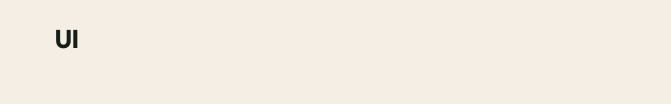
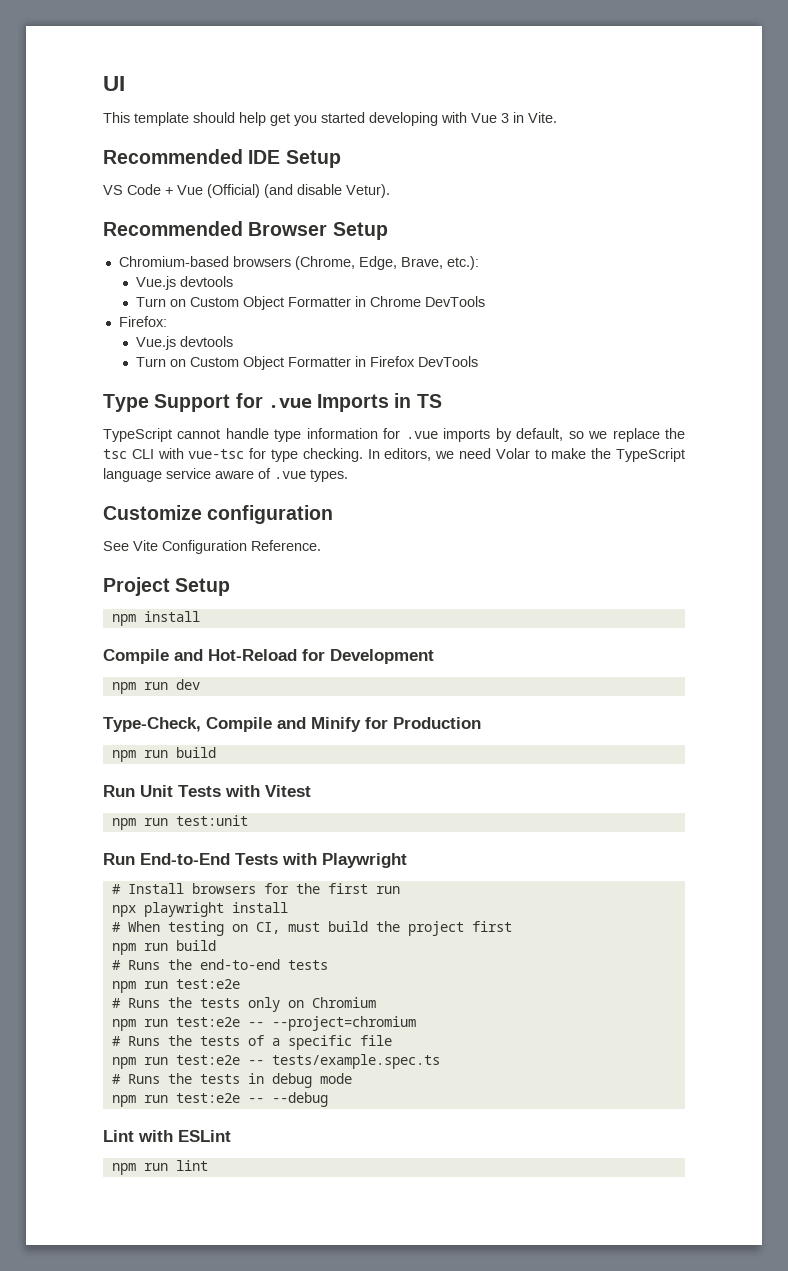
+ This template should help get you started developing with Vue 3 in Vite.
+ Recommended IDE Setup
+ VS Code + Vue (Official) (and disable Vetur).
+ Recommended Browser Setup
+ Chromium-based browsers (Chrome, Edge, Brave, etc.):
+ Vue.js devtools
+ Turn on Custom Object Formatter in Chrome DevTools
+ Firefox:
+ Vue.js devtools
+ Turn on Custom Object Formatter in Firefox DevTools
+ Type Support for .vue Imports in TS
+ TypeScript cannot handle type information for .vue imports by default, so we replace the tsc CLI with vue-tsc for type checking. In editors, we need Volar to make the TypeScript language service aware of .vue types.
+ Customize configuration
+ See Vite Configuration Reference.
+ Project Setup
+ npm install
+ Compile and Hot-Reload for Development
+ npm run dev
+ Type-Check, Compile and Minify for Production
+ npm run build
+ Run Unit Tests with Vitest
+ npm run test:unit
+ Run End-to-End Tests with Playwright
+ # Install browsers for the first run
+ npx playwright install
+ # When testing on CI, must build the project first
+ npm run build
+ # Runs the end-to-end tests
+ npm run test:e2e
+ # Runs the tests only on Chromium
+ npm run test:e2e -- --project=chromium
+ # Runs the tests of a specific file
+ npm run test:e2e -- tests/example.spec.ts
+ # Runs the tests in debug mode
+ npm run test:e2e -- --debug
+ Lint with ESLint
+ npm run lint

